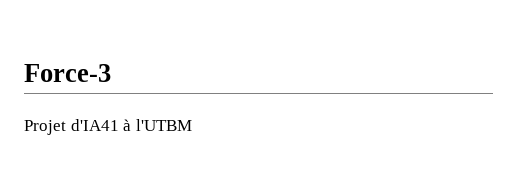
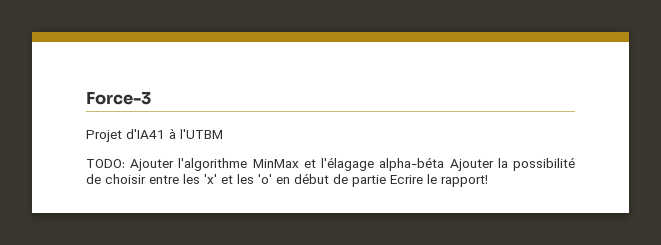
+ TODO: Ajouter l'algorithme MinMax et l'élagage alpha-béta Ajouter la possibilité de choisir entre les 'x' et les 'o' en début de partie Ecrire le rapport!

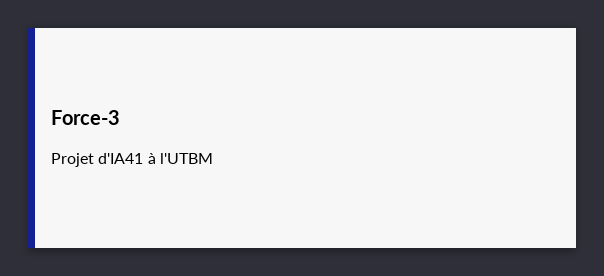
- TODO: Ajouter l'algorithme MinMax et l'élagage alpha-béta Ajouter la possibilité de choisir entre les 'x' et les 'o' en début de partie Ecrire le rapport!

